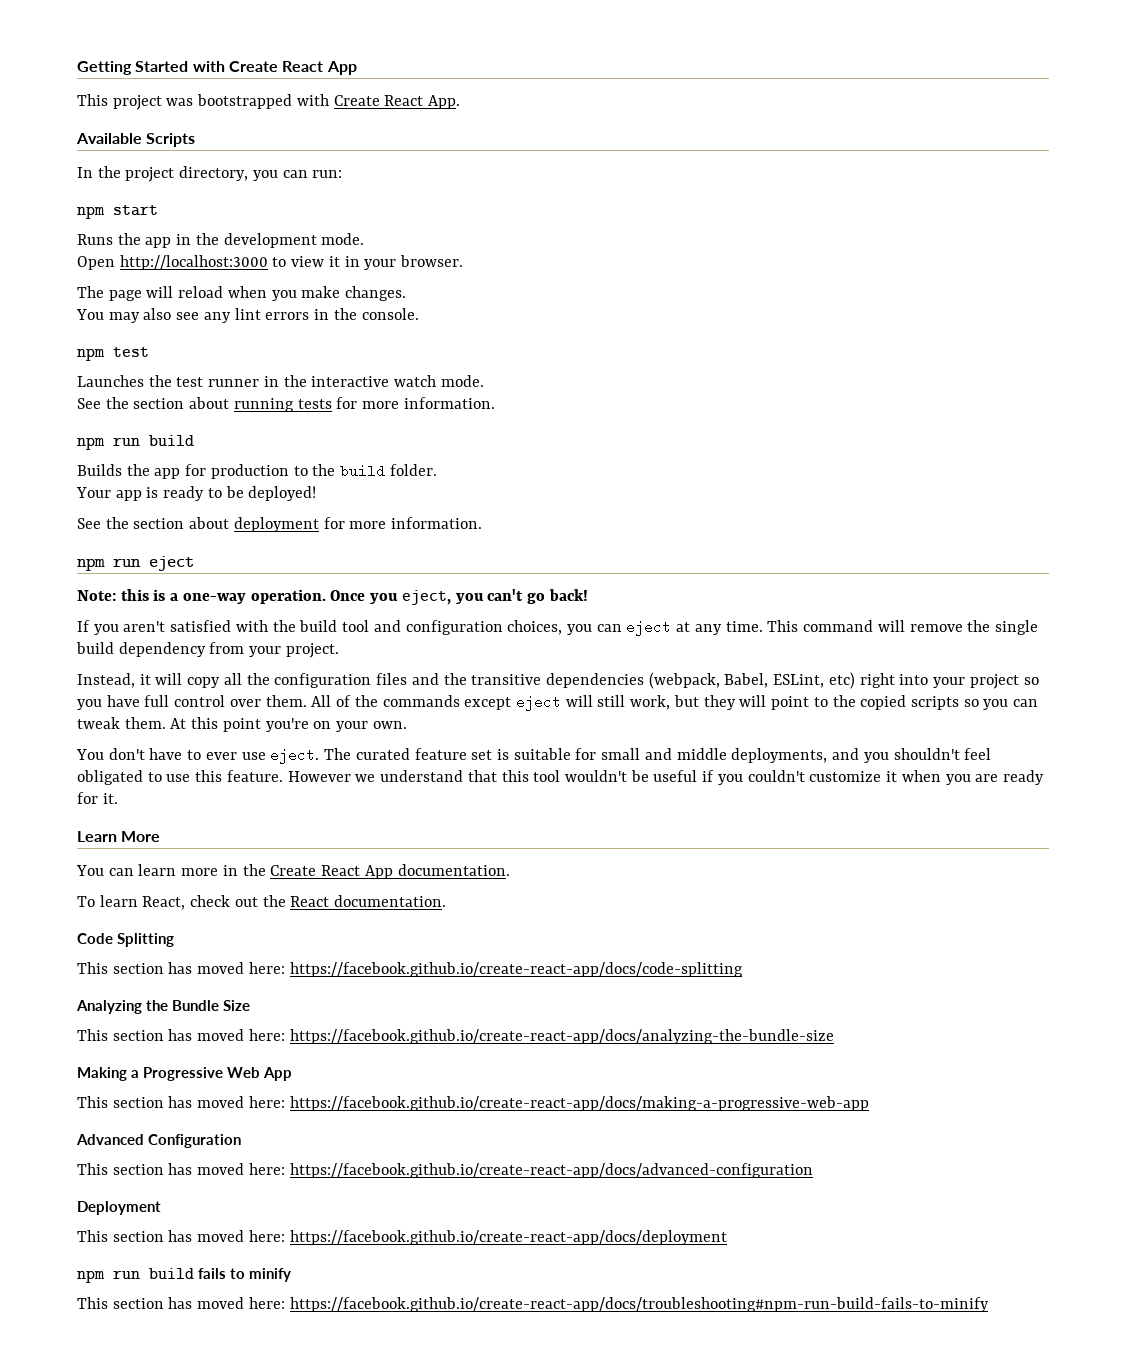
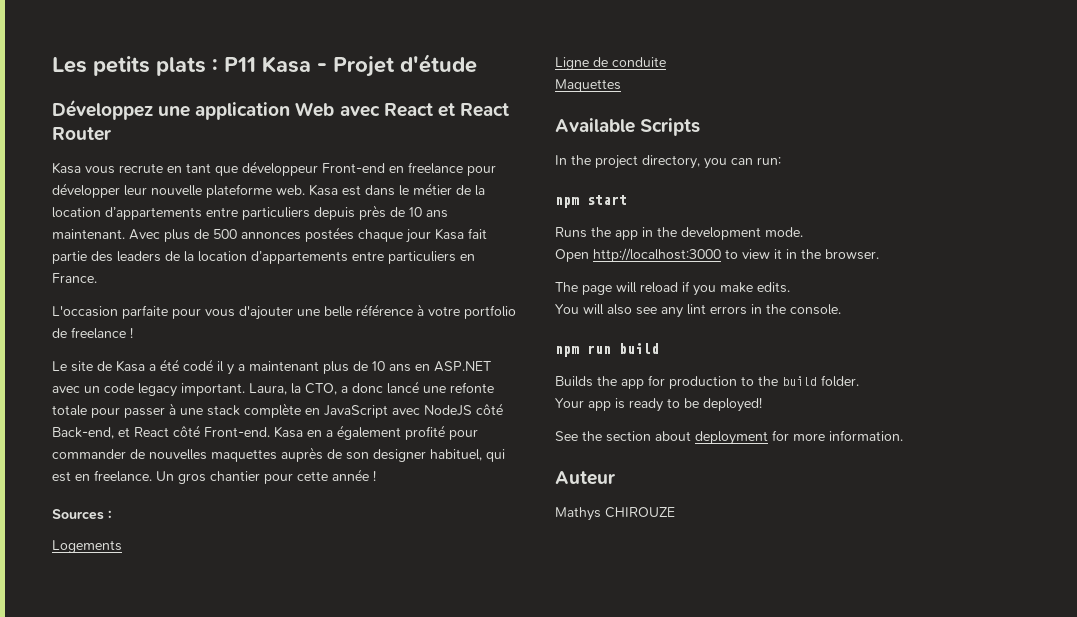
- Getting Started with Create React App
- This project was bootstrapped with Create React App.
+ Les petits plats : P11 Kasa - Projet d'étude
+ Développez une application Web avec React et React Router
+ Kasa vous recrute en tant que développeur Front-end en freelance pour développer leur nouvelle plateforme web. Kasa est dans le métier de la location d’appartements entre particuliers depuis près de 10 ans maintenant. Avec plus de 500 annonces postées chaque jour Kasa fait partie des leaders de la location d’appartements entre particuliers en France.
+ L'occasion parfaite pour vous d'ajouter une belle référence à votre portfolio de freelance !
+ Le site de Kasa a été codé il y a maintenant plus de 10 ans en ASP.NET avec un code legacy important. Laura, la CTO, a donc lancé une refonte totale pour passer à une stack complète en JavaScript avec NodeJS côté Back-end, et React côté Front-end. Kasa en a également profité pour commander de nouvelles maquettes auprès de son designer habituel, qui est en freelance. Un gros chantier pour cette année !
+ Sources :
+ Logements
+ Ligne de conduite
+ Maquettes
- Open http://localhost:3000 to view it in your browser.
+ Open http://localhost:3000 to view it in the browser.
- The page will reload when you make changes.
- You may also see any lint errors in the console.
+ The page will reload if you make edits.
+ You will also see any lint errors in the console.
- npm test
- Launches the test runner in the interactive watch mode.
- See the section about running tests for more information.
- npm run eject
- Note: this is a one-way operation. Once you eject, you can't go back!
- If you aren't satisfied with the build tool and configuration choices, you can eject at any time. This command will remove the single build dependency from your project.
- Instead, it will copy all the configuration files and the transitive dependencies (webpack, Babel, ESLint, etc) right into your project so you have full control over them. All of the commands except eject will still work, but they will point to the copied scripts so you can tweak them. At this point you're on your own.
- You don't have to ever use eject. The curated feature set is suitable for small and middle deployments, and you shouldn't feel obligated to use this feature. However we understand that this tool wouldn't be useful if you couldn't customize it when you are ready for it.
- Learn More
- You can learn more in the Create React App documentation.
- To learn React, check out the React documentation.
- Code Splitting
- This section has moved here: https://facebook.github.io/create-react-app/docs/code-splitting
- Analyzing the Bundle Size
- This section has moved here: https://facebook.github.io/create-react-app/docs/analyzing-the-bundle-size
- Making a Progressive Web App
- This section has moved here: https://facebook.github.io/create-react-app/docs/making-a-progressive-web-app
- Advanced Configuration
- This section has moved here: https://facebook.github.io/create-react-app/docs/advanced-configuration
- Deployment
- This section has moved here: https://facebook.github.io/create-react-app/docs/deployment
- npm run build fails to minify
- This section has moved here: https://facebook.github.io/create-react-app/docs/troubleshooting#npm-run-build-fails-to-minify
+ Auteur
+ Mathys CHIROUZE

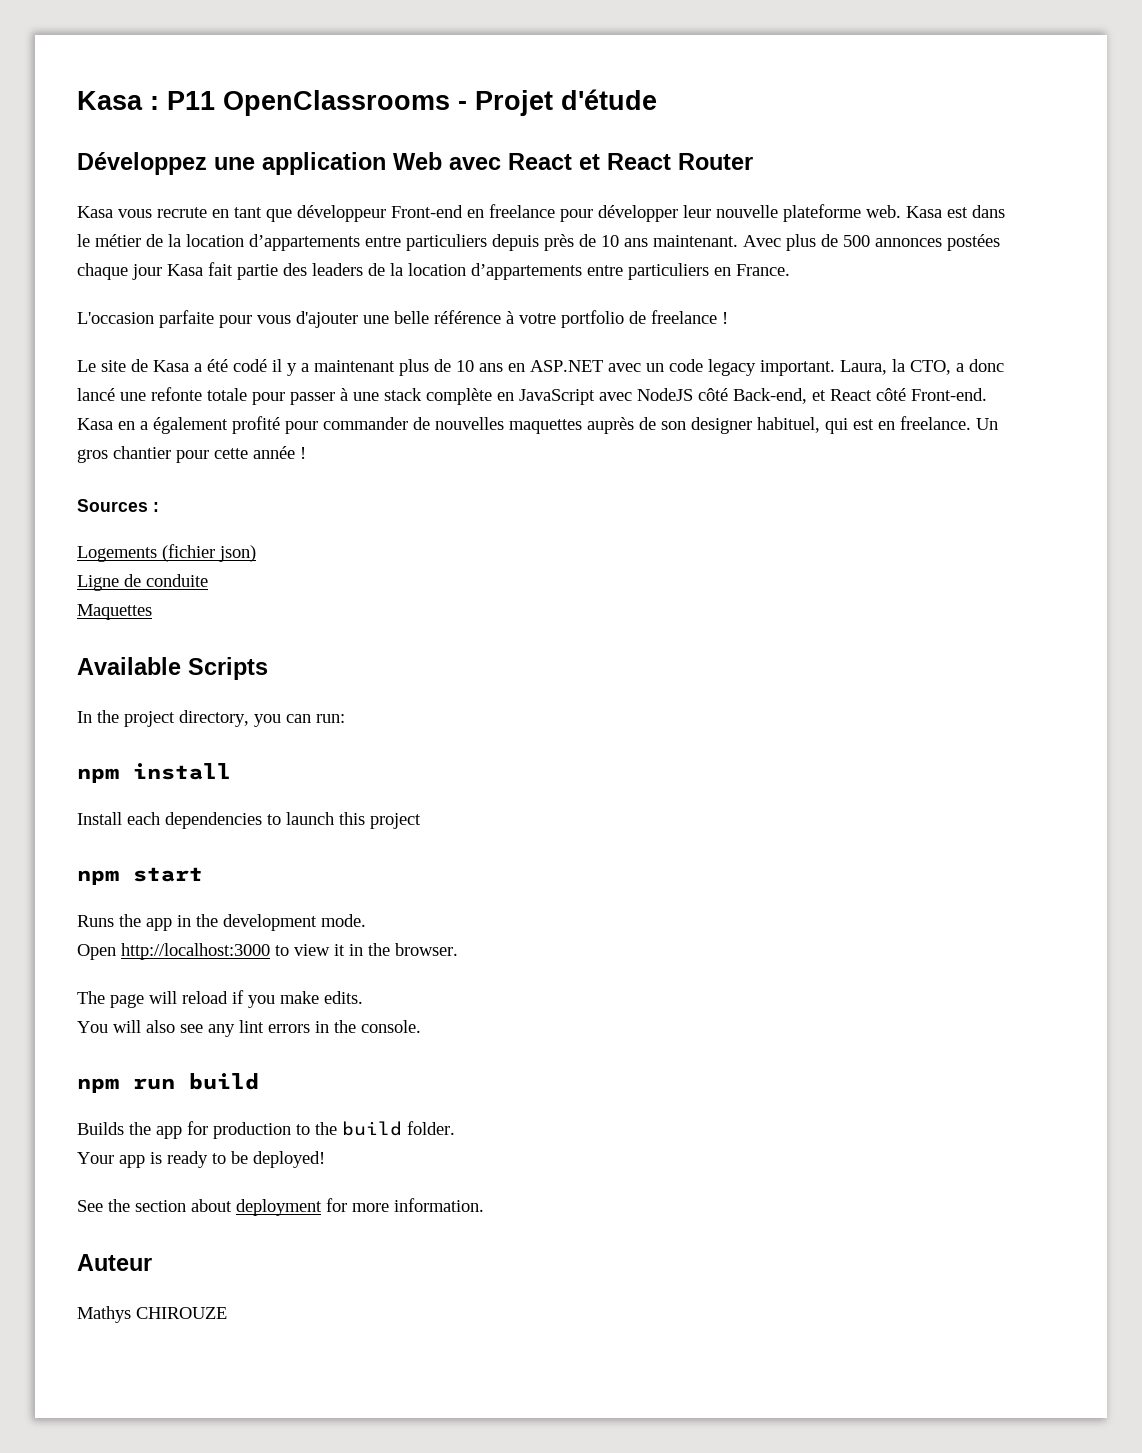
- Les petits plats : P11 Kasa - Projet d'étude
+ Kasa : P11 OpenClassrooms - Projet d'étude
- Logements
+ Logements (fichier json)
+ npm install
+ Install each dependencies to launch this project

